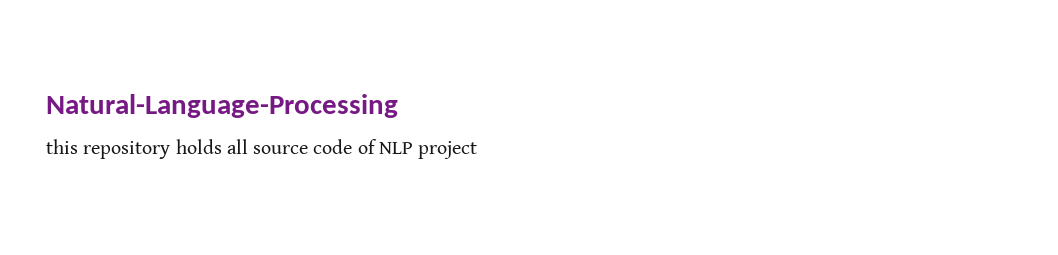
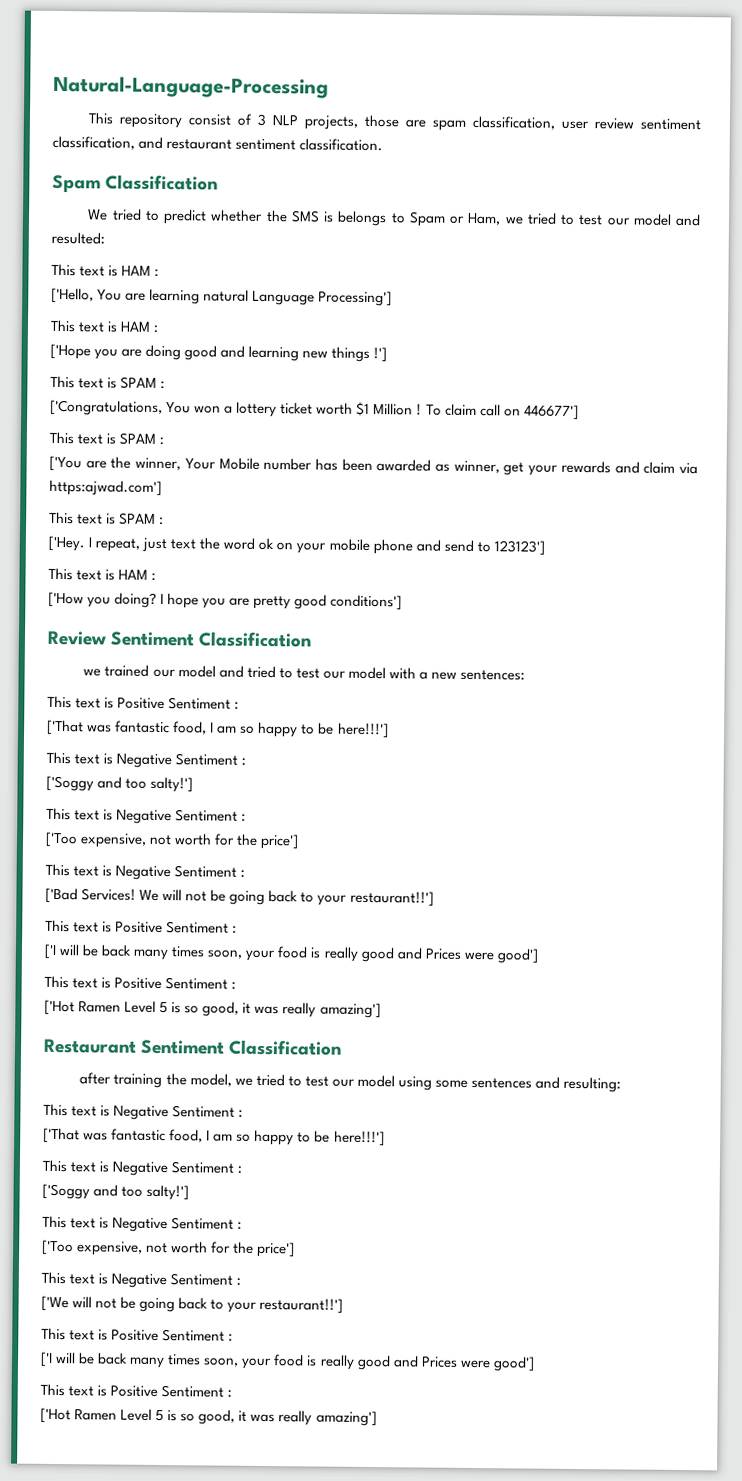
- this repository holds all source code of NLP project
+ This repository consist of 3 NLP projects, those are spam classification, user review sentiment classification, and restaurant sentiment classification.
+ Spam Classification
+ We tried to predict whether the SMS is belongs to Spam or Ham, we tried to test our model and resulted:
+ This text is HAM :
+ ['Hello, You are learning natural Language Processing']
+ This text is HAM :
+ ['Hope you are doing good and learning new things !']
+ This text is SPAM :
+ ['Congratulations, You won a lottery ticket worth $1 Million ! To claim call on 446677']
+ This text is SPAM :
+ ['You are the winner, Your Mobile number has been awarded as winner, get your rewards and claim via https:ajwad.com']
+ This text is SPAM :
+ ['Hey. I repeat, just text the word ok on your mobile phone and send to 123123']
+ This text is HAM :
+ ['How you doing? I hope you are pretty good conditions']
+ Review Sentiment Classification
+ we trained our model and tried to test our model with a new sentences:
+ This text is Positive Sentiment :
+ ['That was fantastic food, I am so happy to be here!!!']
+ This text is Negative Sentiment :
+ ['Soggy and too salty!']
+ This text is Negative Sentiment :
+ ['Too expensive, not worth for the price']
+ This text is Negative Sentiment :
+ ['Bad Services! We will not be going back to your restaurant!!']
+ This text is Positive Sentiment :
+ ['I will be back many times soon, your food is really good and Prices were good']
+ This text is Positive Sentiment :
+ ['Hot Ramen Level 5 is so good, it was really amazing']
+ Restaurant Sentiment Classification
+ after training the model, we tried to test our model using some sentences and resulting:
+ This text is Negative Sentiment :
+ ['That was fantastic food, I am so happy to be here!!!']
+ This text is Negative Sentiment :
+ ['Soggy and too salty!']
+ This text is Negative Sentiment :
+ ['Too expensive, not worth for the price']
+ This text is Negative Sentiment :
+ ['We will not be going back to your restaurant!!']
+ This text is Positive Sentiment :
+ ['I will be back many times soon, your food is really good and Prices were good']
+ This text is Positive Sentiment :
+ ['Hot Ramen Level 5 is so good, it was really amazing']

